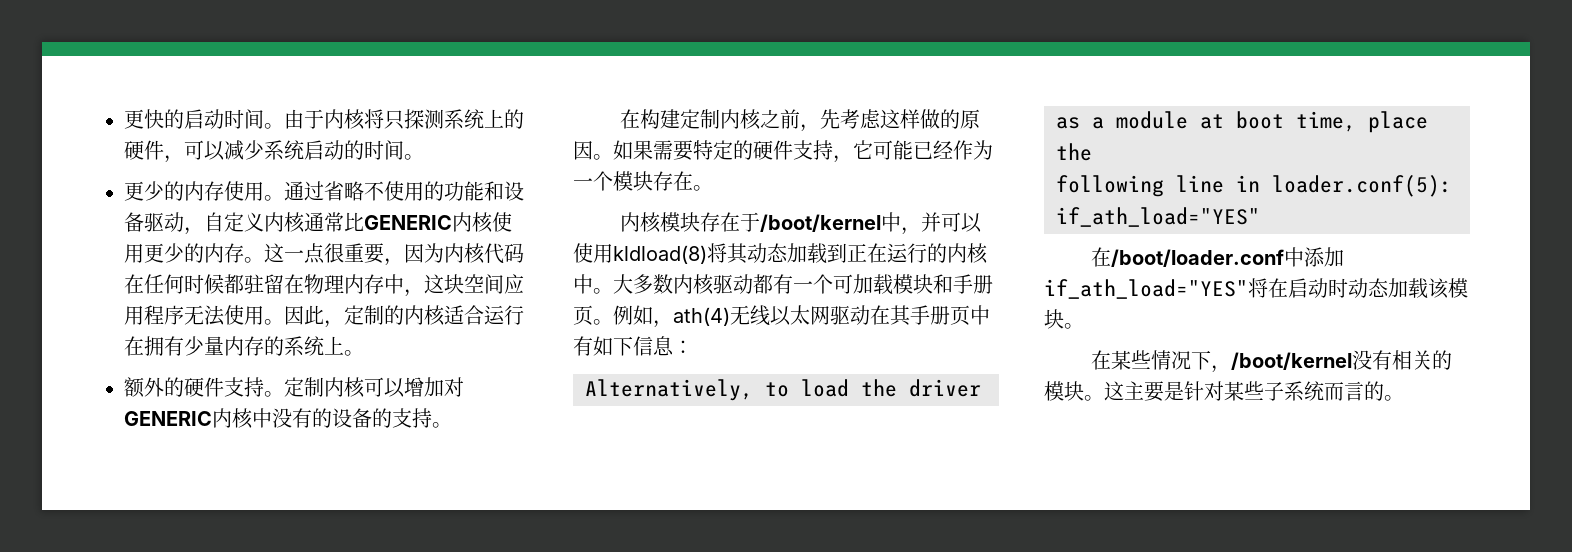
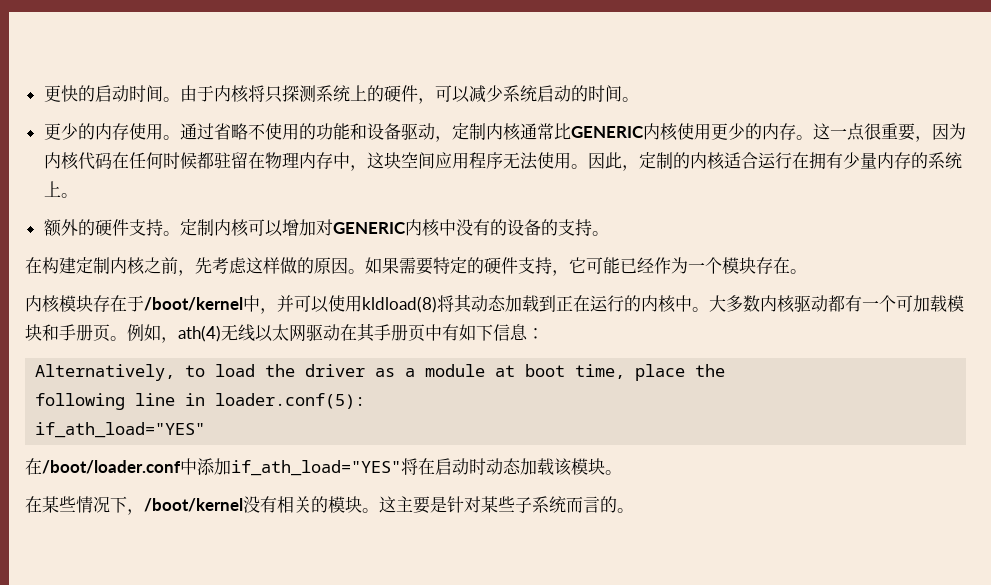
- 通过省略不使用的功能和设备驱动，自定义内核通常比GENERIC内核使用更少的内存。
+ 通过省略不使用的功能和设备驱动，定制内核通常比GENERIC内核使用更少的内存。

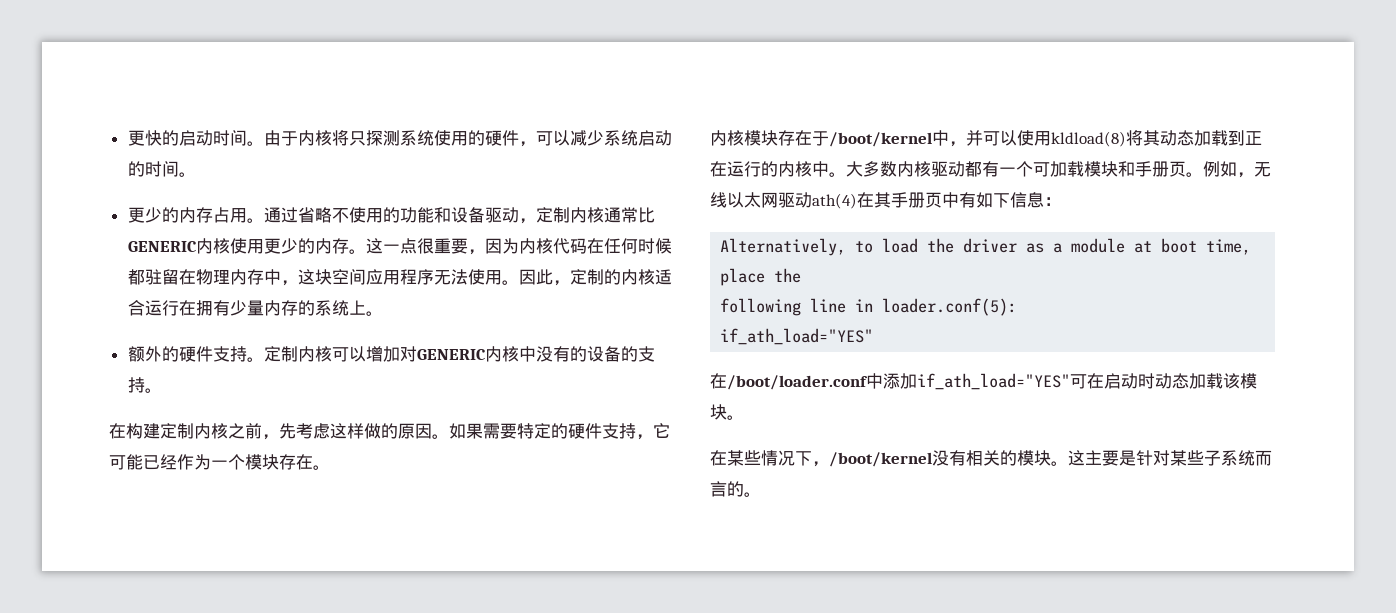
- 由于内核将只探测系统上的硬件，可以减少系统启动的时间。
+ 由于内核将只探测系统使用的硬件，可以减少系统启动的时间。
- 更少的内存使用。
+ 更少的内存占用。
- 例如，ath(4)无线以太网驱动在其手册页中有如下信息：
+ 例如，无线以太网驱动ath(4)在其手册页中有如下信息：
- 在/boot/loader.conf中添加if_ath_load="YES"将在启动时动态加载该模块。
+ 在/boot/loader.conf中添加if_ath_load="YES"可在启动时动态加载该模块。

